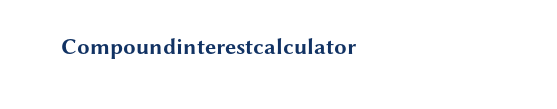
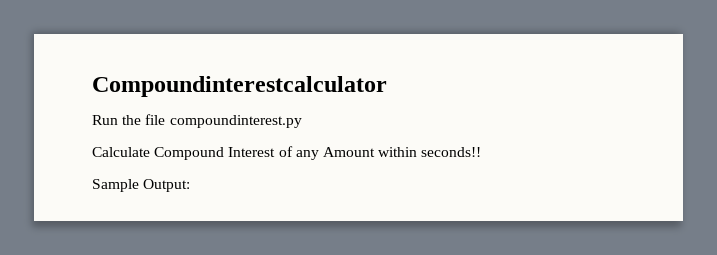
+ Run the file compoundinterest.py
+ Calculate Compound Interest of any Amount within seconds!!
+ Sample Output:

